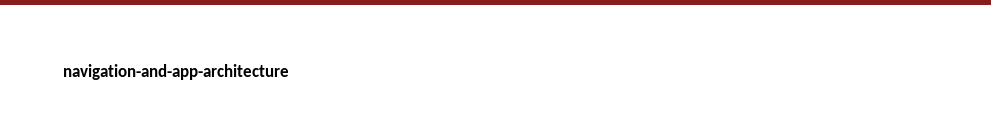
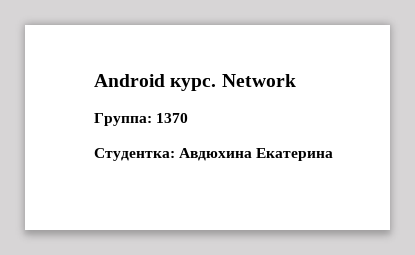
- navigation-and-app-architecture
+ Android курс. Network
+ Группа: 1370
+ Студентка: Авдюхина Екатерина

